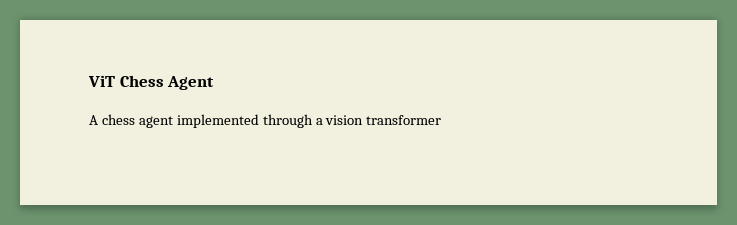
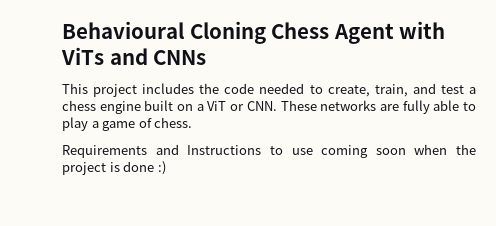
- ViT Chess Agent
- A chess agent implemented through a vision transformer
+ Behavioural Cloning Chess Agent with ViTs and CNNs
+ This project includes the code needed to create, train, and test a chess engine built on a ViT or CNN. These networks are fully able to play a game of chess.
+ Requirements and Instructions to use coming soon when the project is done :)

